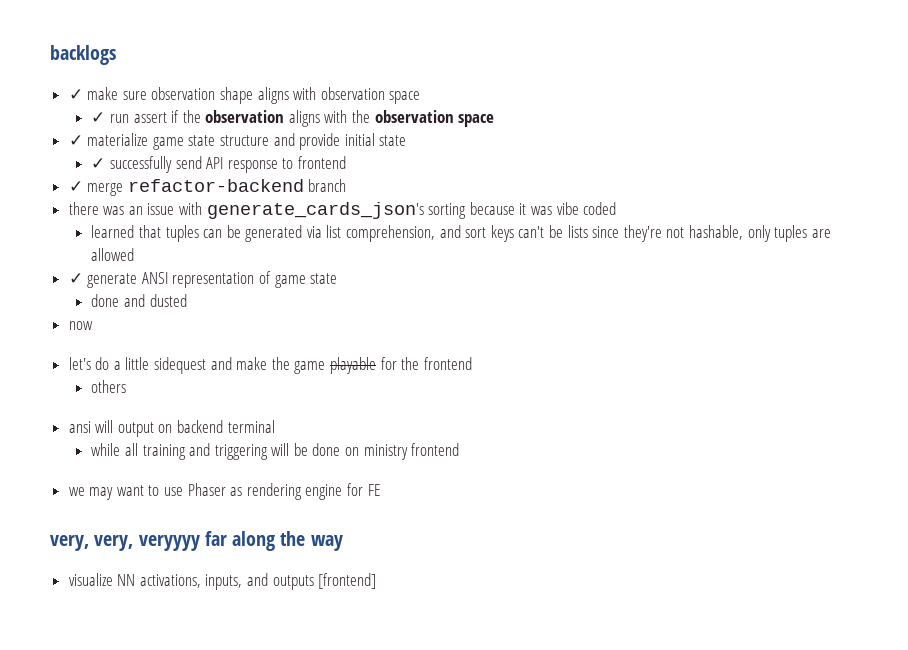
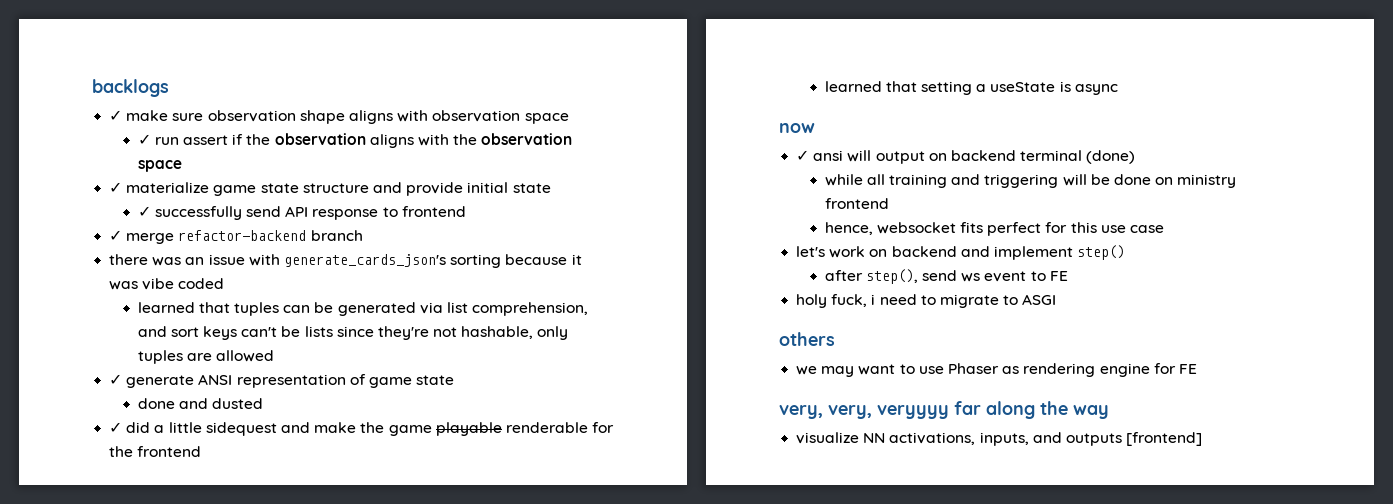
- now
- let's do a little sidequest and make the game playable for the frontend
+ ✓ did a little sidequest and make the game playable renderable for the frontend
- others
- ansi will output on backend terminal
+ learned that setting a useState is async
+ now
+ ✓ ansi will output on backend terminal (done)
+ hence, websocket fits perfect for this use case
+ let's work on backend and implement step()
+ after step(), send ws event to FE
+ holy fuck, i need to migrate to ASGI
+ others

